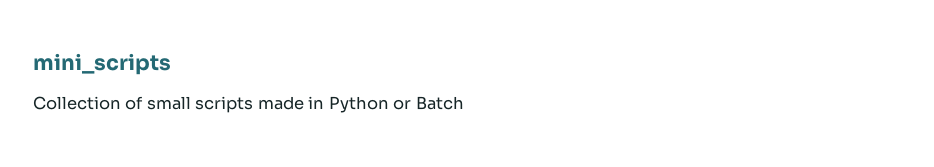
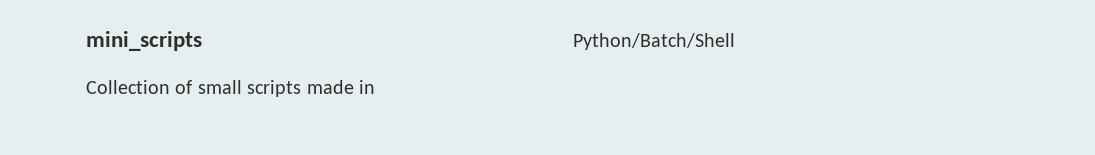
- Collection of small scripts made in Python or Batch
+ Collection of small scripts made in Python/Batch/Shell

